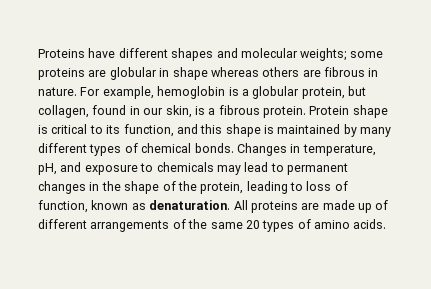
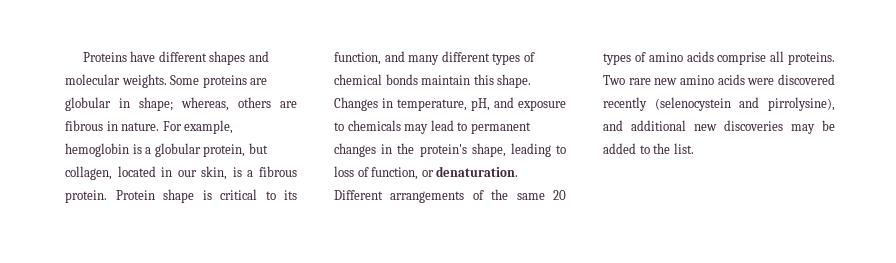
- Proteins have different shapes and molecular weights; some proteins are globular in shape whereas others are fibrous in nature.
+ Proteins have different shapes and molecular weights. Some proteins are globular in shape; whereas, others are fibrous in nature.
- For example, hemoglobin is a globular protein, but collagen, found in our skin, is a fibrous protein.
+ For example, hemoglobin is a globular protein, but collagen, located in our skin, is a fibrous protein.
- Protein shape is critical to its function, and this shape is maintained by many different types of chemical bonds.
+ Protein shape is critical to its function, and many different types of chemical bonds maintain this shape.
- Changes in temperature, pH, and exposure to chemicals may lead to permanent changes in the shape of the protein, leading to loss of function, known as denaturation. All proteins are made up of different arrangements of the same 20 types of amino acids.
+ Changes in temperature, pH, and exposure to chemicals may lead to permanent changes in the protein's shape, leading to loss of function, or denaturation. Different arrangements of the same 20 types of amino acids comprise all proteins. Two rare new amino acids were discovered recently (selenocystein and pirrolysine), and additional new discoveries may be added to the list.

